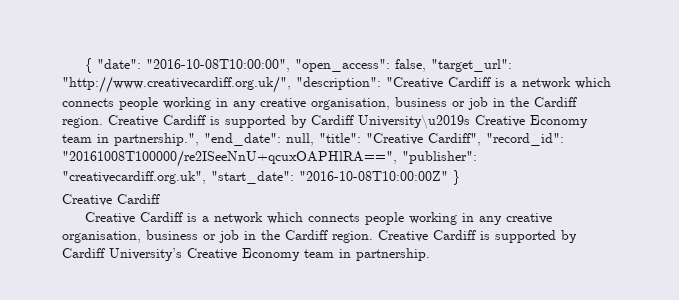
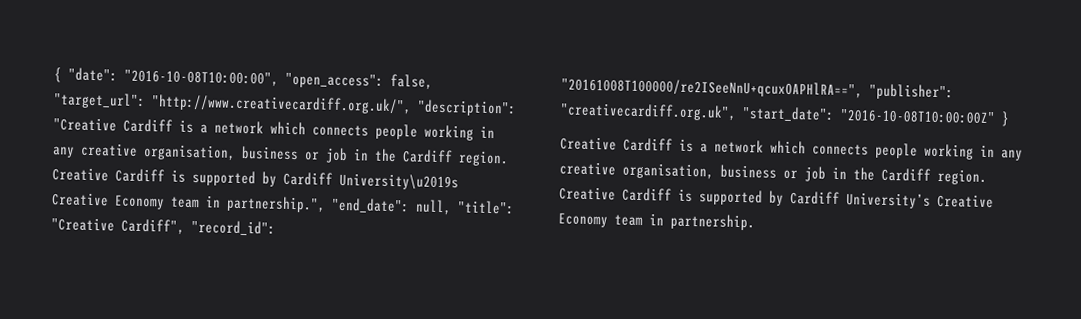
  Creative Cardiff is supported by Cardiff University\u2019s Creative Economy team in partnership.", "end_date": null, "title": "Creative Cardiff", "record_id": "20161008T100000/re2ISeeNnU+qcuxOAPHlRA==", "publisher": "creativecardiff.org.uk", "start_date": "2016-10-08T10:00:00Z" }
- Creative Cardiff

